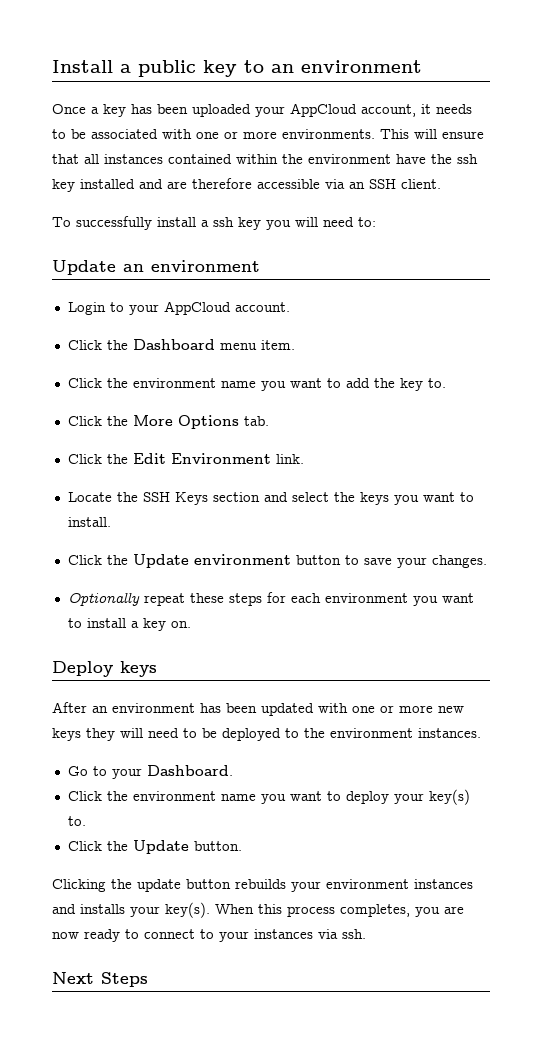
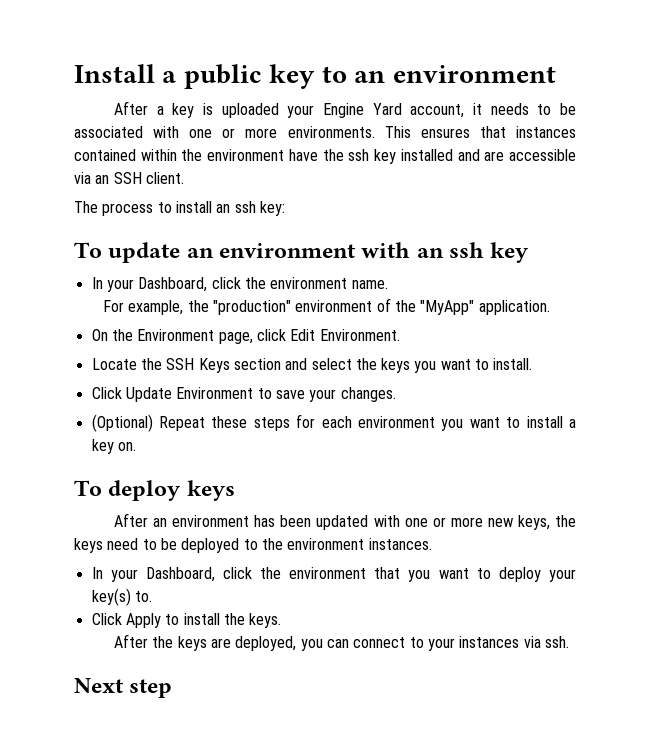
- Once a key has been uploaded your AppCloud account, it needs to be associated with one or more environments.
+ After a key is uploaded your Engine Yard account, it needs to be associated with one or more environments.
- This will ensure that all instances contained within the environment have the ssh key installed and are therefore accessible via an SSH client.
+ This ensures that instances contained within the environment have the ssh key installed and are accessible via an SSH client.
- To successfully install a ssh key you will need to:
- Update an environment
- Login to your AppCloud account.
- Click the Dashboard menu item.
- Click the environment name you want to add the key to.
- Click the More Options tab.
- Click the Edit Environment link.
+ The process to install an ssh key:
+ To update an environment with an ssh key
+ In your Dashboard, click the environment name.
+ For example, the "production" environment of the "MyApp" application.
+ On the Environment page, click Edit Environment.
- Click the Update environment button to save your changes.
+ Click Update Environment to save your changes.
- Optionally repeat these steps for each environment you want to install a key on.
+ (Optional) Repeat these steps for each environment you want to install a key on.
- Deploy keys
+ To deploy keys
- After an environment has been updated with one or more new keys they will need to be deployed to the environment instances.
+ After an environment has been updated with one or more new keys, the keys need to be deployed to the environment instances.
- Go to your Dashboard.
- Click the environment name you want to deploy your key(s) to.
+ In your Dashboard, click the environment that you want to deploy your key(s) to.
- Click the Update button.
- Clicking the update button rebuilds your environment instances and installs your key(s). When this process completes, you are now ready to connect to your instances via ssh.
+ Click Apply to install the keys.
+ After the keys are deployed, you can connect to your instances via ssh.
- Next Steps
+ Next step

